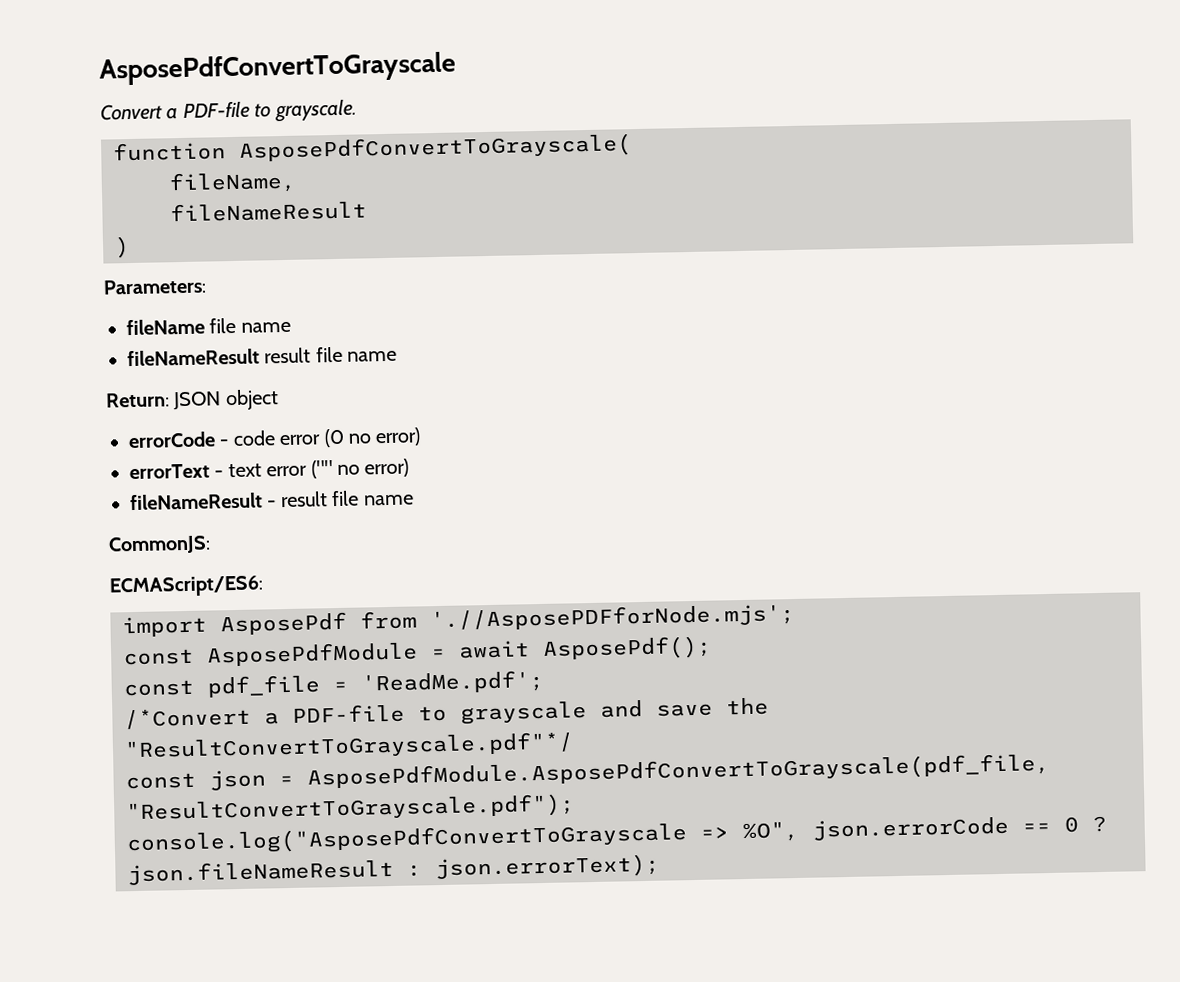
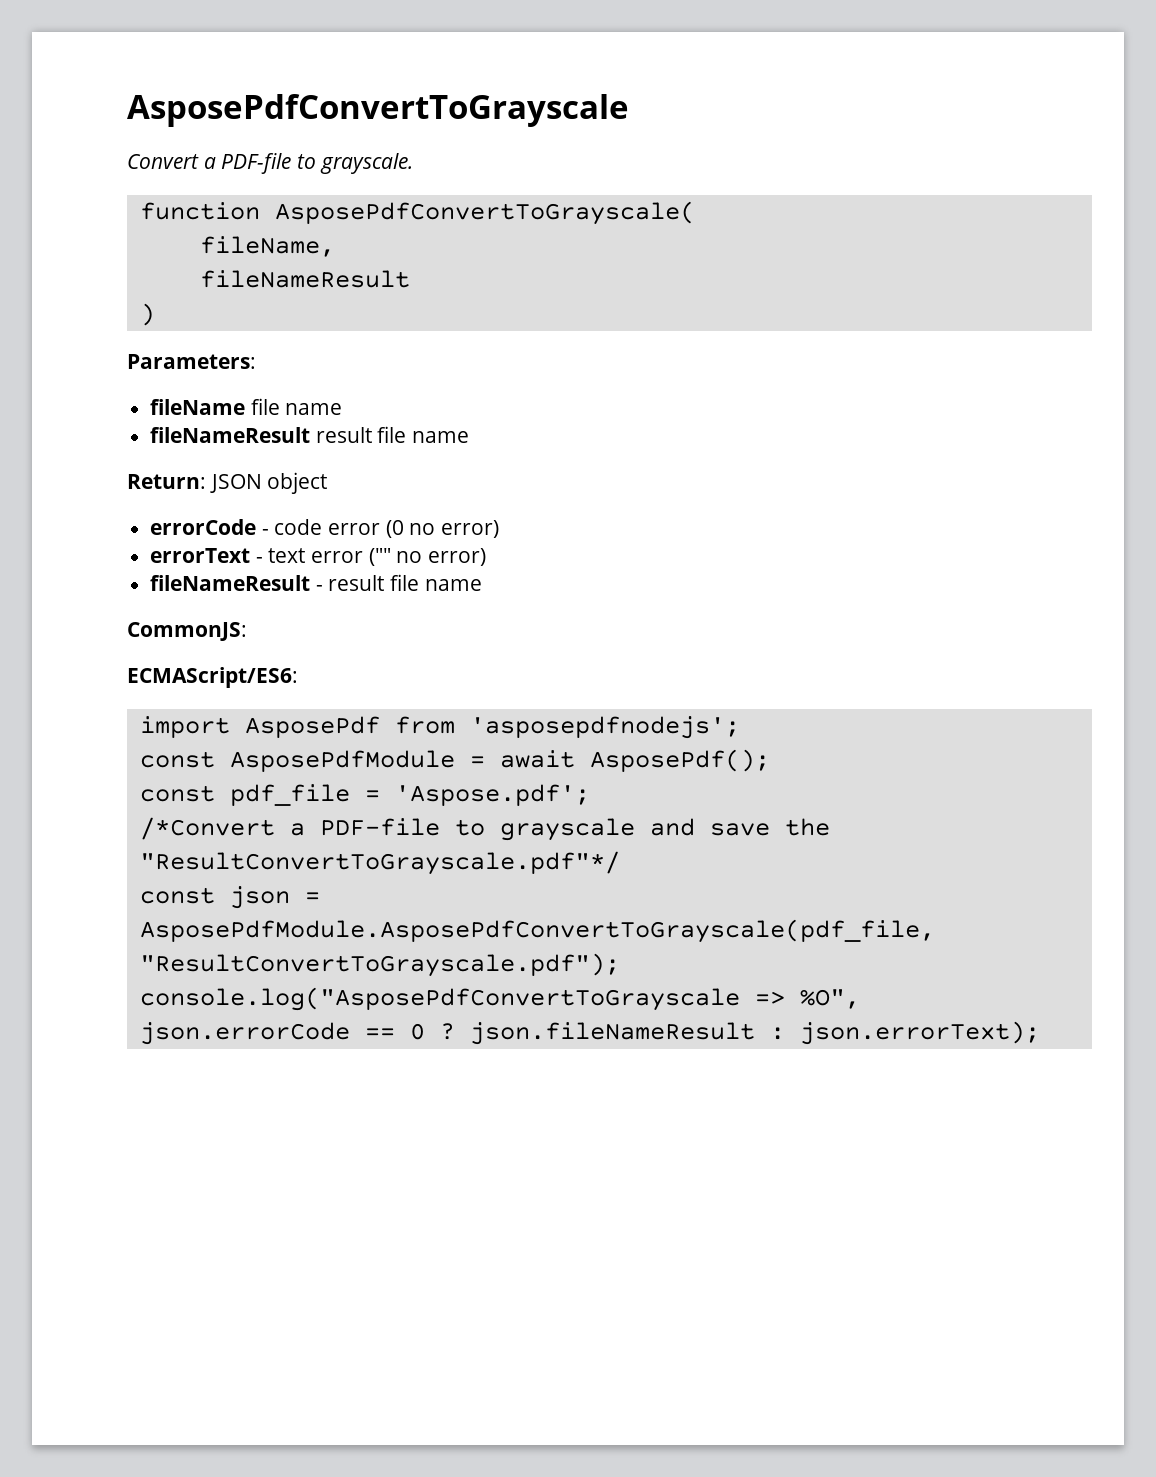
- import AsposePdf from './/AsposePDFforNode.mjs';
+ import AsposePdf from 'asposepdfnodejs';
- const pdf_file = 'ReadMe.pdf';
+ const pdf_file = 'Aspose.pdf';

